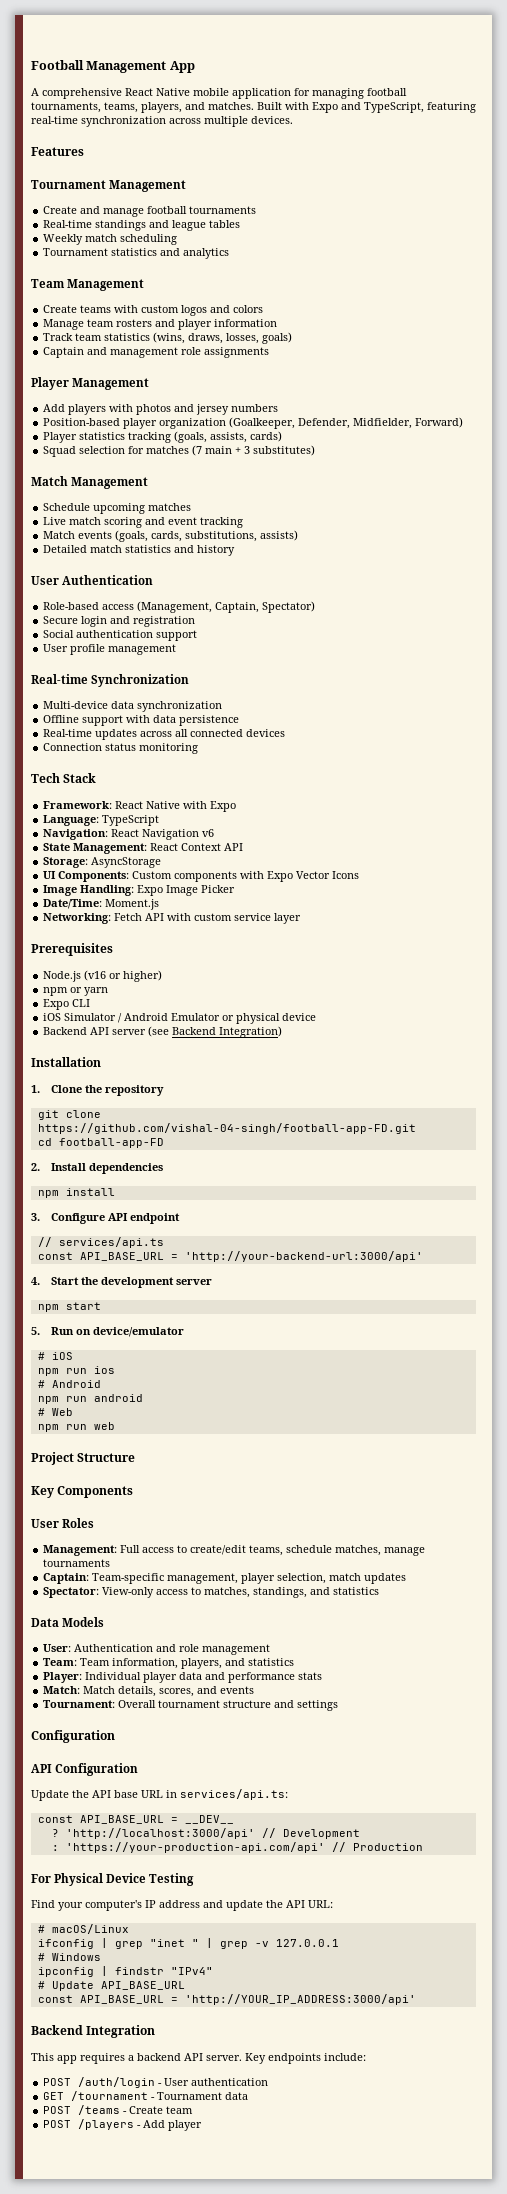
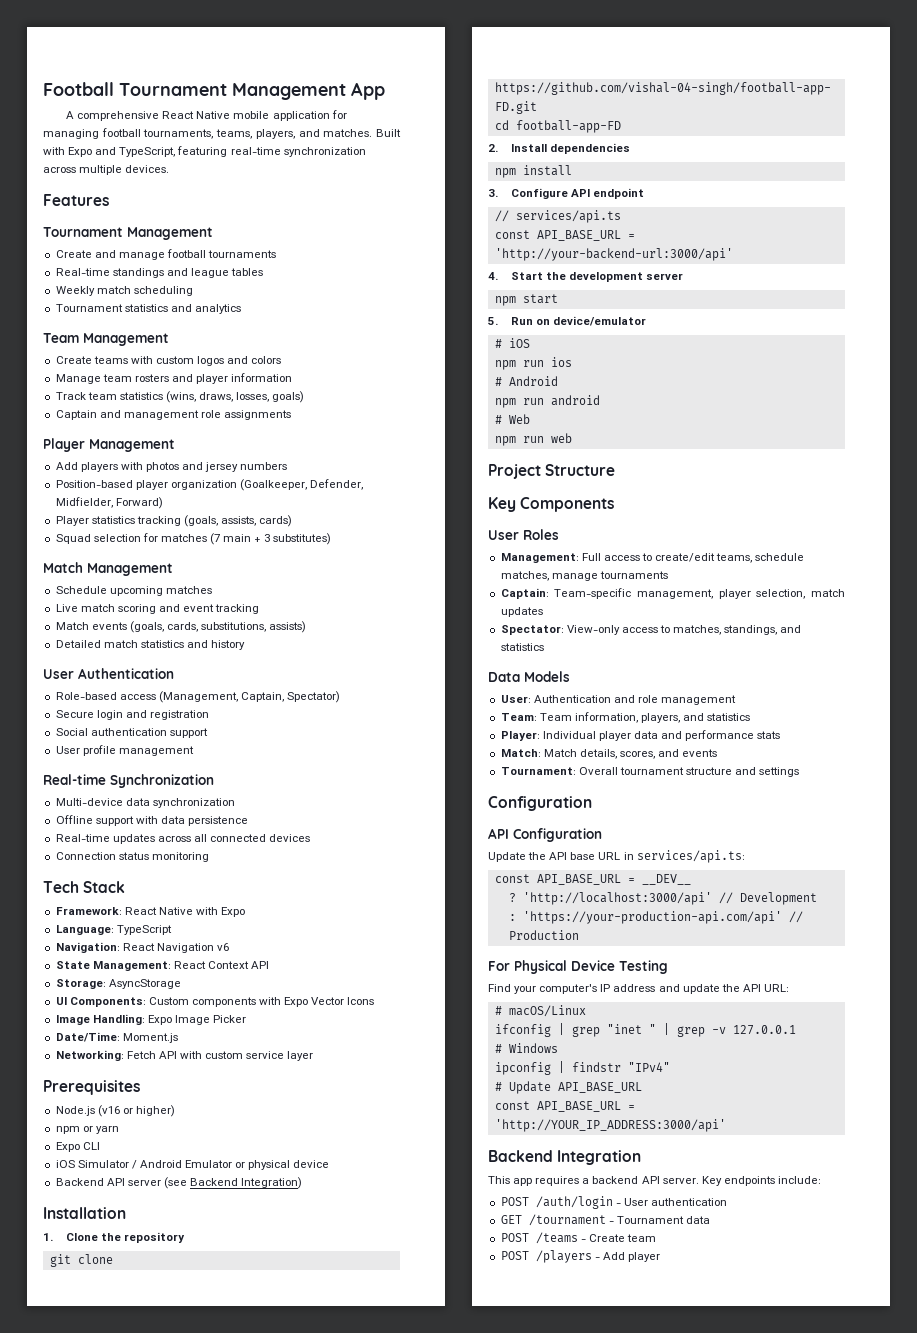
- Football Management App
+ Football Tournament Management App

